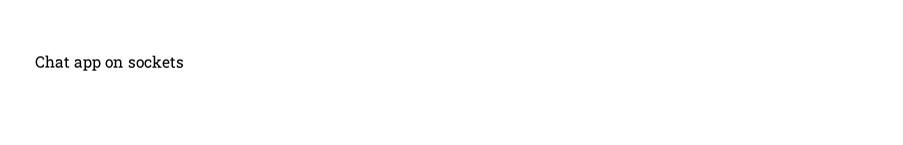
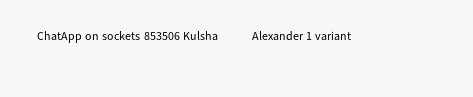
- Chat app on sockets
+ ChatApp on sockets 853506 Kulsha Alexander 1 variant

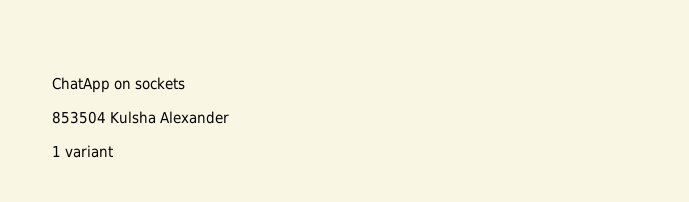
- ChatApp on sockets 853506 Kulsha Alexander 1 variant
+ ChatApp on sockets
+ 853504 Kulsha Alexander
+ 1 variant

